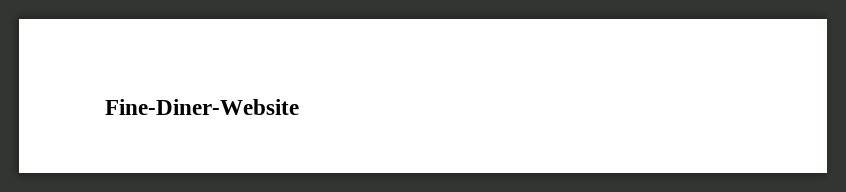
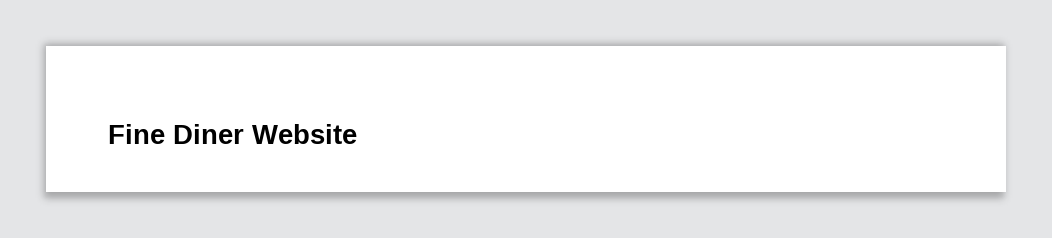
- Fine-Diner-Website
+ Fine Diner Website

